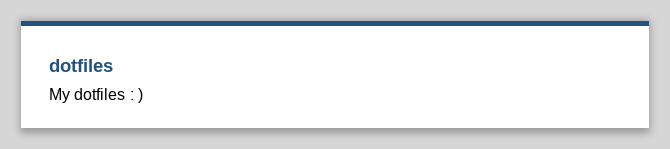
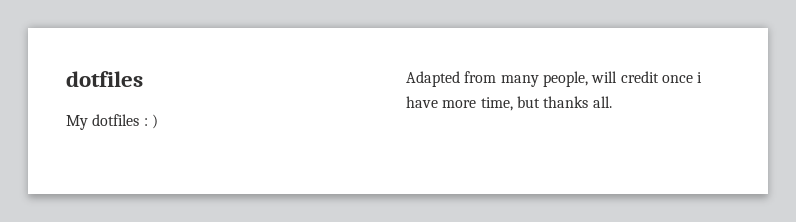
+ Adapted from many people, will credit once i have more time, but thanks all.

